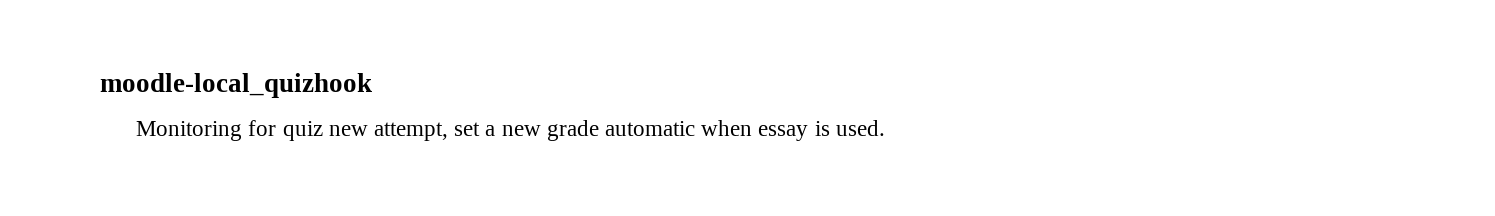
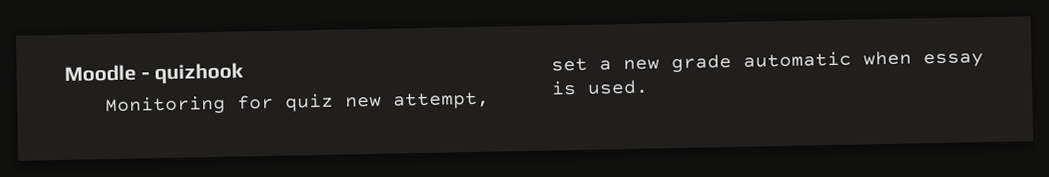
- moodle-local_quizhook
+ Moodle - quizhook

